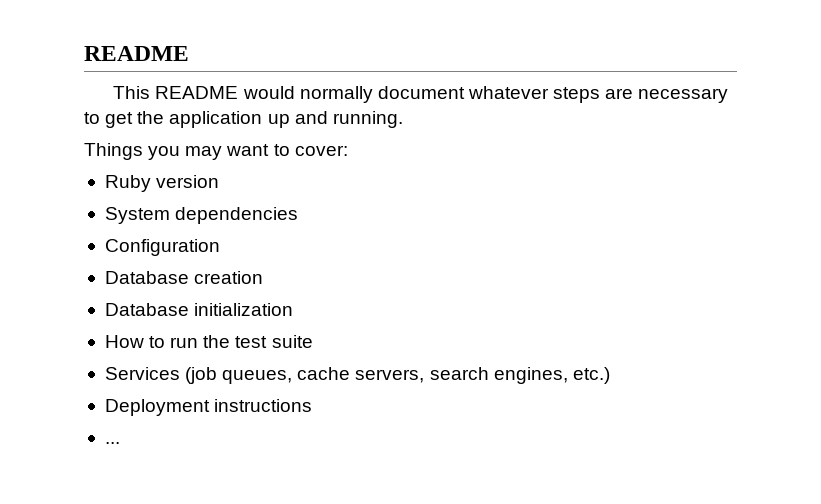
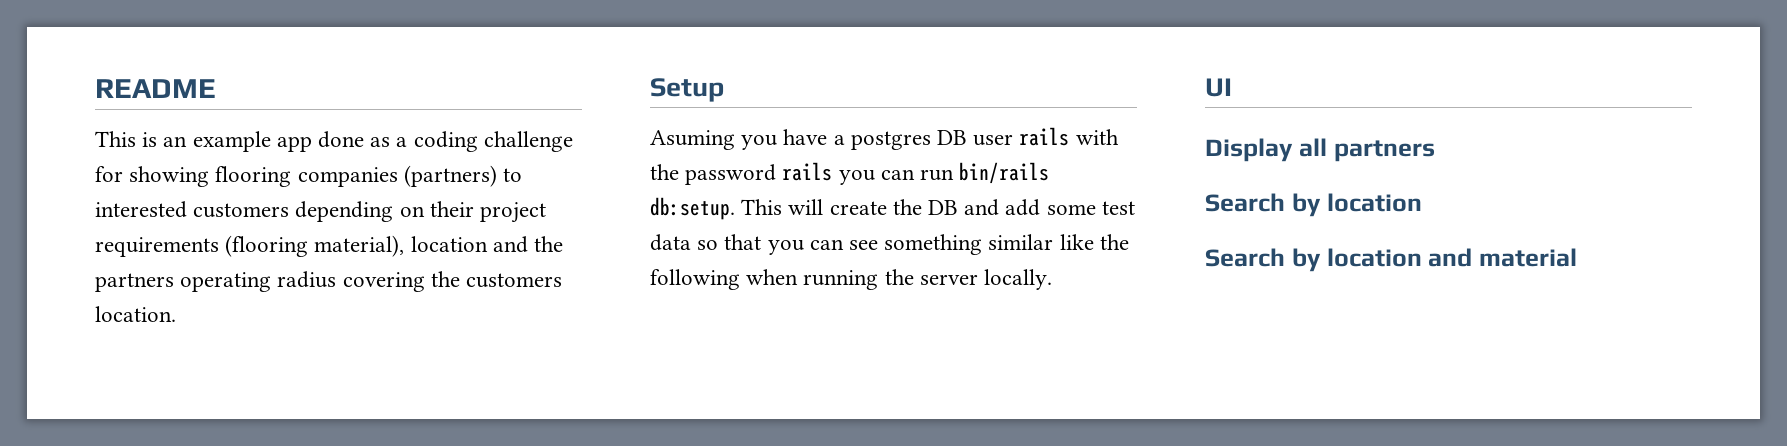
- This README would normally document whatever steps are necessary to get the application up and running.
- Things you may want to cover:
- Ruby version
- System dependencies
- Configuration
- Database creation
- Database initialization
- How to run the test suite
- Services (job queues, cache servers, search engines, etc.)
- Deployment instructions
- ...
+ This is an example app done as a coding challenge for showing flooring companies (partners) to interested customers depending on their project requirements (flooring material), location and the partners operating radius covering the customers location.
+ Setup
+ Asuming you have a postgres DB user rails with the password rails you can run bin/rails db:setup. This will create the DB and add some test data so that you can see something similar like the following when running the server locally.
+ UI
+ Display all partners
+ Search by location
+ Search by location and material

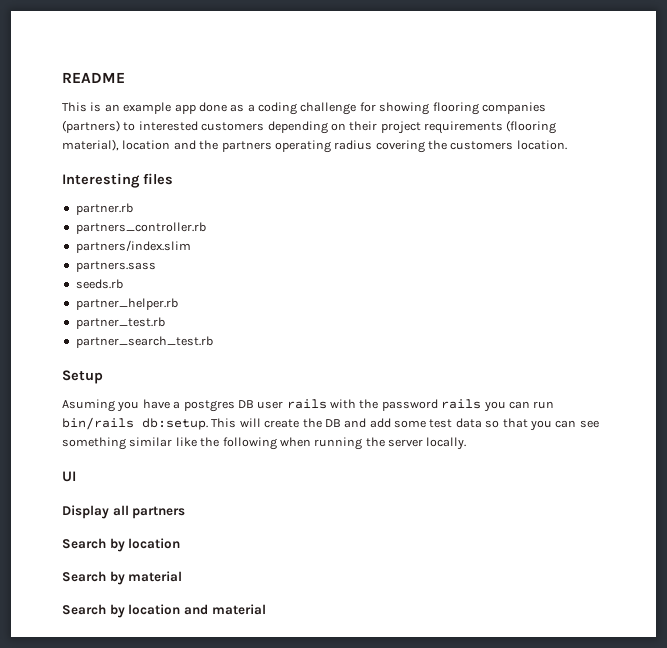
+ Interesting files
+ partner.rb
+ partners_controller.rb
+ partners/index.slim
+ partners.sass
+ seeds.rb
+ partner_helper.rb
+ partner_test.rb
+ partner_search_test.rb
+ Search by material

